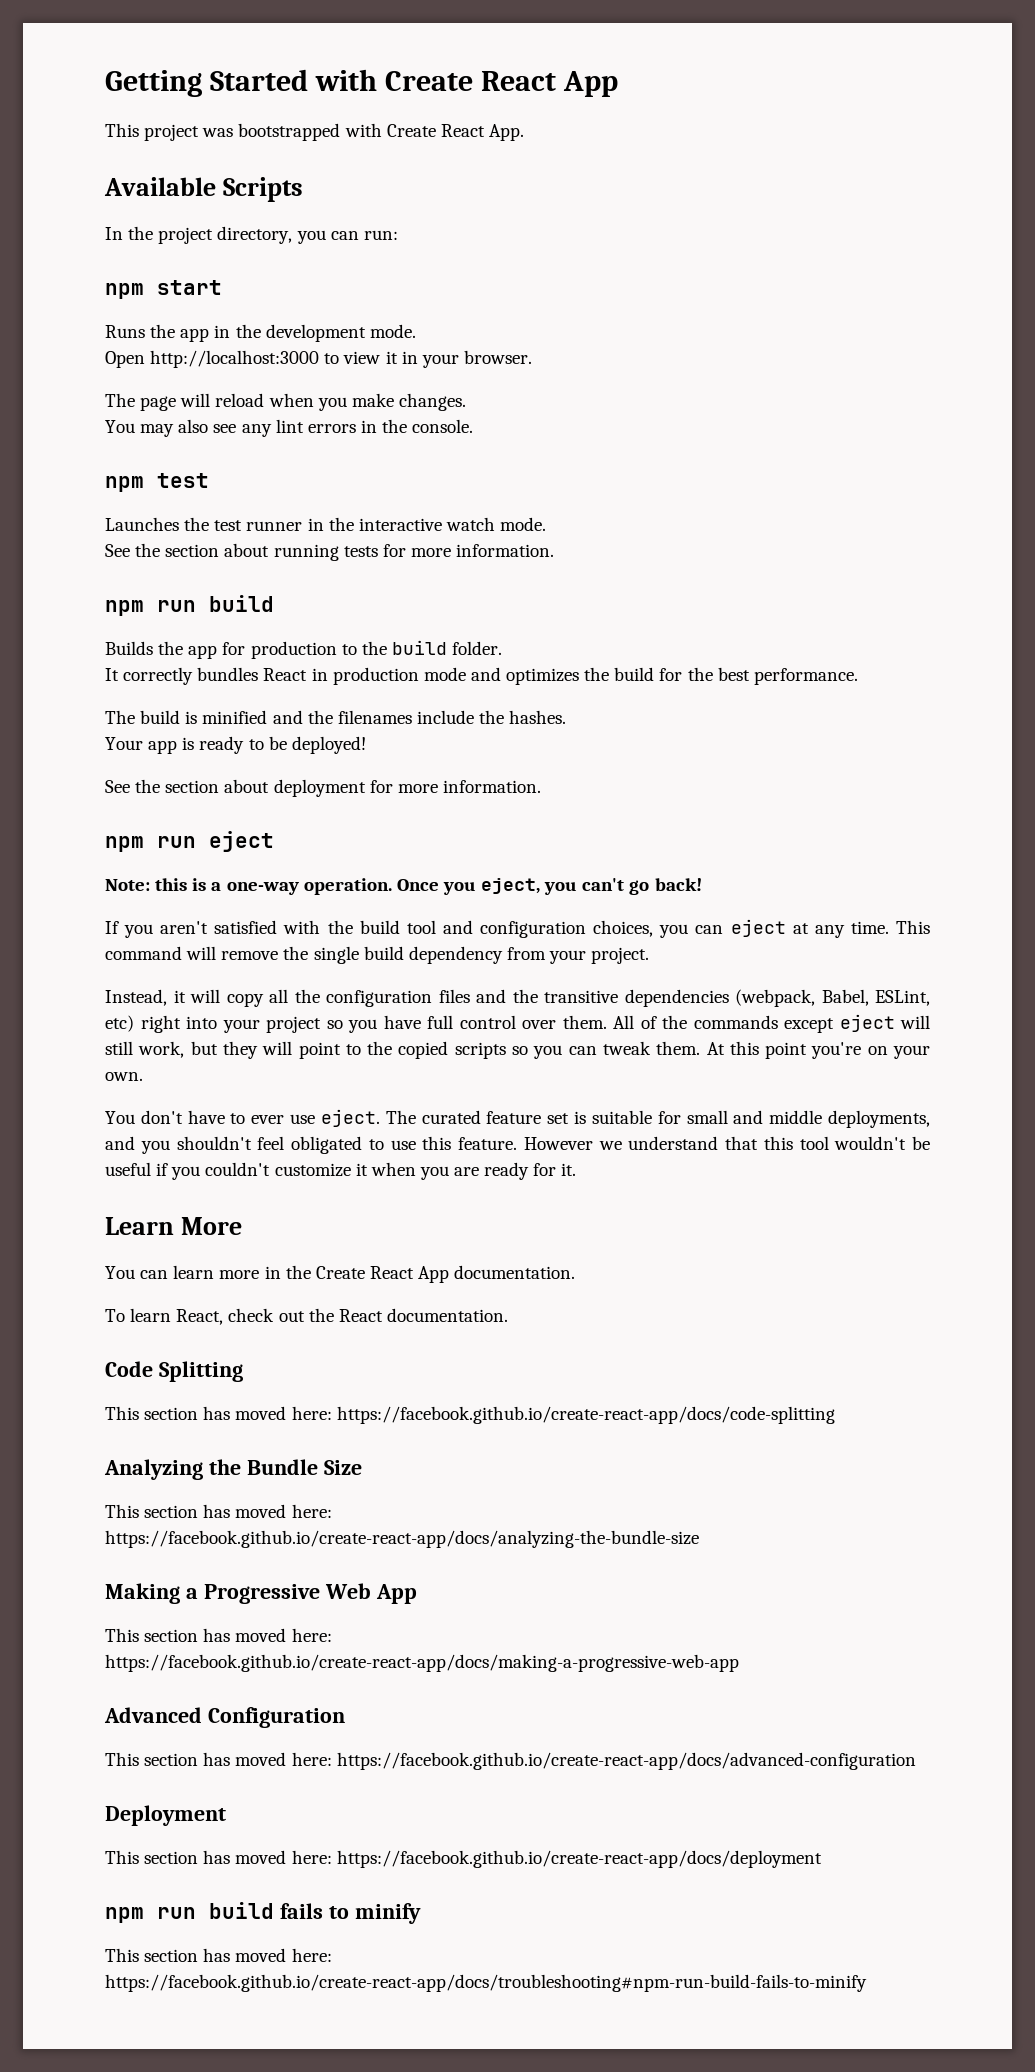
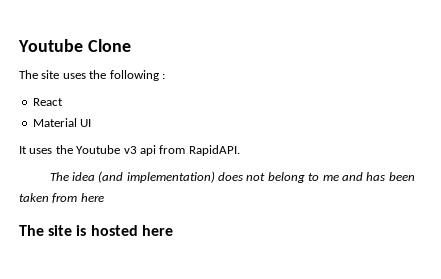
- Getting Started with Create React App
- This project was bootstrapped with Create React App.
- Available Scripts
- In the project directory, you can run:
- npm start
- Runs the app in the development mode.
- Open http://localhost:3000 to view it in your browser.
- The page will reload when you make changes.
- You may also see any lint errors in the console.
- npm test
- Launches the test runner in the interactive watch mode.
- See the section about running tests for more information.
- npm run build
- Builds the app for production to the build folder.
- It correctly bundles React in production mode and optimizes the build for the best performance.
- The build is minified and the filenames include the hashes.
- Your app is ready to be deployed!
- See the section about deployment for more information.
- npm run eject
- Note: this is a one-way operation. Once you eject, you can't go back!
- If you aren't satisfied with the build tool and configuration choices, you can eject at any time. This command will remove the single build dependency from your project.
- Instead, it will copy all the configuration files and the transitive dependencies (webpack, Babel, ESLint, etc) right into your project so you have full control over them. All of the commands except eject will still work, but they will point to the copied scripts so you can tweak them. At this point you're on your own.
- You don't have to ever use eject. The curated feature set is suitable for small and middle deployments, and you shouldn't feel obligated to use this feature. However we understand that this tool wouldn't be useful if you couldn't customize it when you are ready for it.
- Learn More
- You can learn more in the Create React App documentation.
- To learn React, check out the React documentation.
- Code Splitting
- This section has moved here: https://facebook.github.io/create-react-app/docs/code-splitting
- Analyzing the Bundle Size
- This section has moved here: https://facebook.github.io/create-react-app/docs/analyzing-the-bundle-size
- Making a Progressive Web App
- This section has moved here: https://facebook.github.io/create-react-app/docs/making-a-progressive-web-app
- Advanced Configuration
- This section has moved here: https://facebook.github.io/create-react-app/docs/advanced-configuration
- Deployment
- This section has moved here: https://facebook.github.io/create-react-app/docs/deployment
- npm run build fails to minify
- This section has moved here: https://facebook.github.io/create-react-app/docs/troubleshooting#npm-run-build-fails-to-minify
+ Youtube Clone
+ The site uses the following :
+ React
+ Material UI
+ It uses the Youtube v3 api from RapidAPI.
+ The idea (and implementation) does not belong to me and has been taken from here
+ The site is hosted here

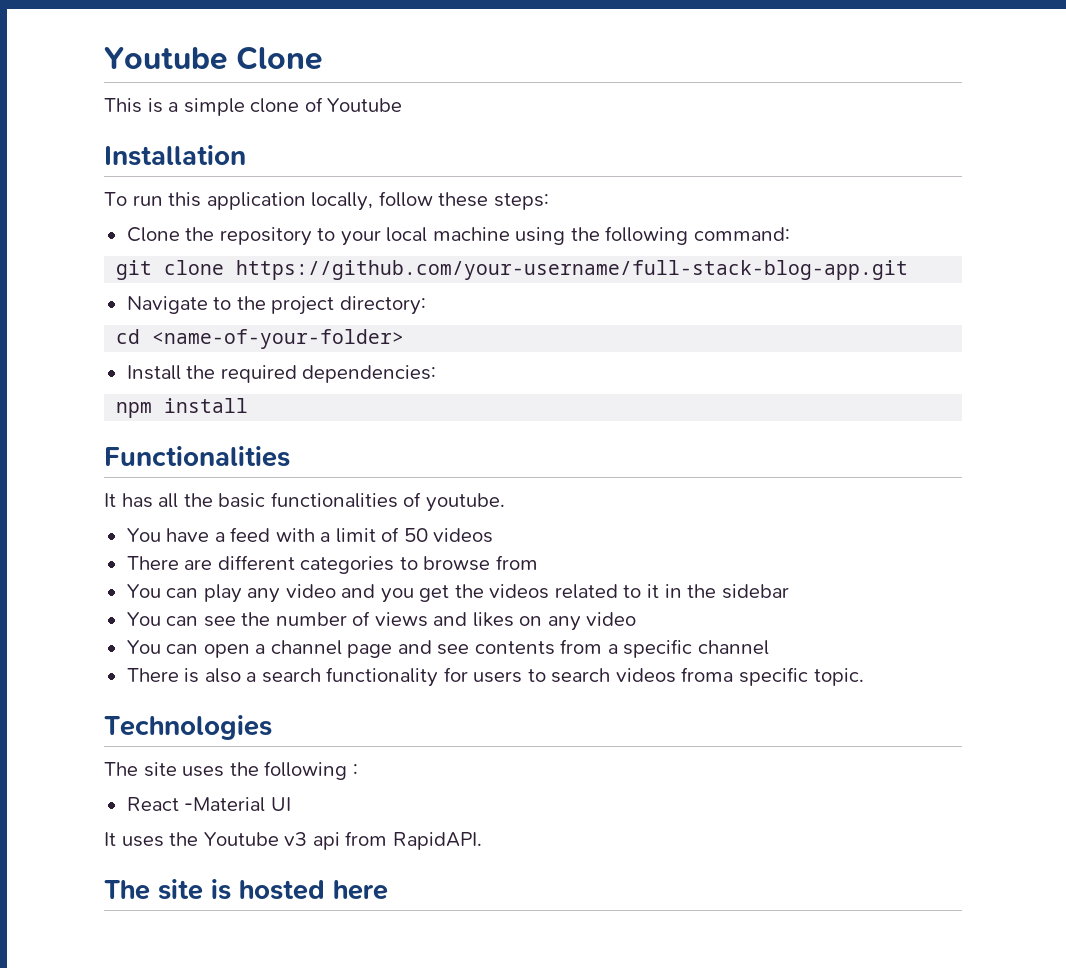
+ This is a simple clone of Youtube
+ Installation
+ To run this application locally, follow these steps:
+ Clone the repository to your local machine using the following command:
+ git clone https://github.com/your-username/full-stack-blog-app.git
+ Navigate to the project directory:
+ cd <name-of-your-folder>
+ Install the required dependencies:
+ npm install
+ Functionalities
+ It has all the basic functionalities of youtube.
+ You have a feed with a limit of 50 videos
+ There are different categories to browse from
+ You can play any video and you get the videos related to it in the sidebar
+ You can see the number of views and likes on any video
+ You can open a channel page and see contents from a specific channel
+ There is also a search functionality for users to search videos froma specific topic.
+ Technologies
- React
- Material UI
+ React -Material UI
- The idea (and implementation) does not belong to me and has been taken from here

